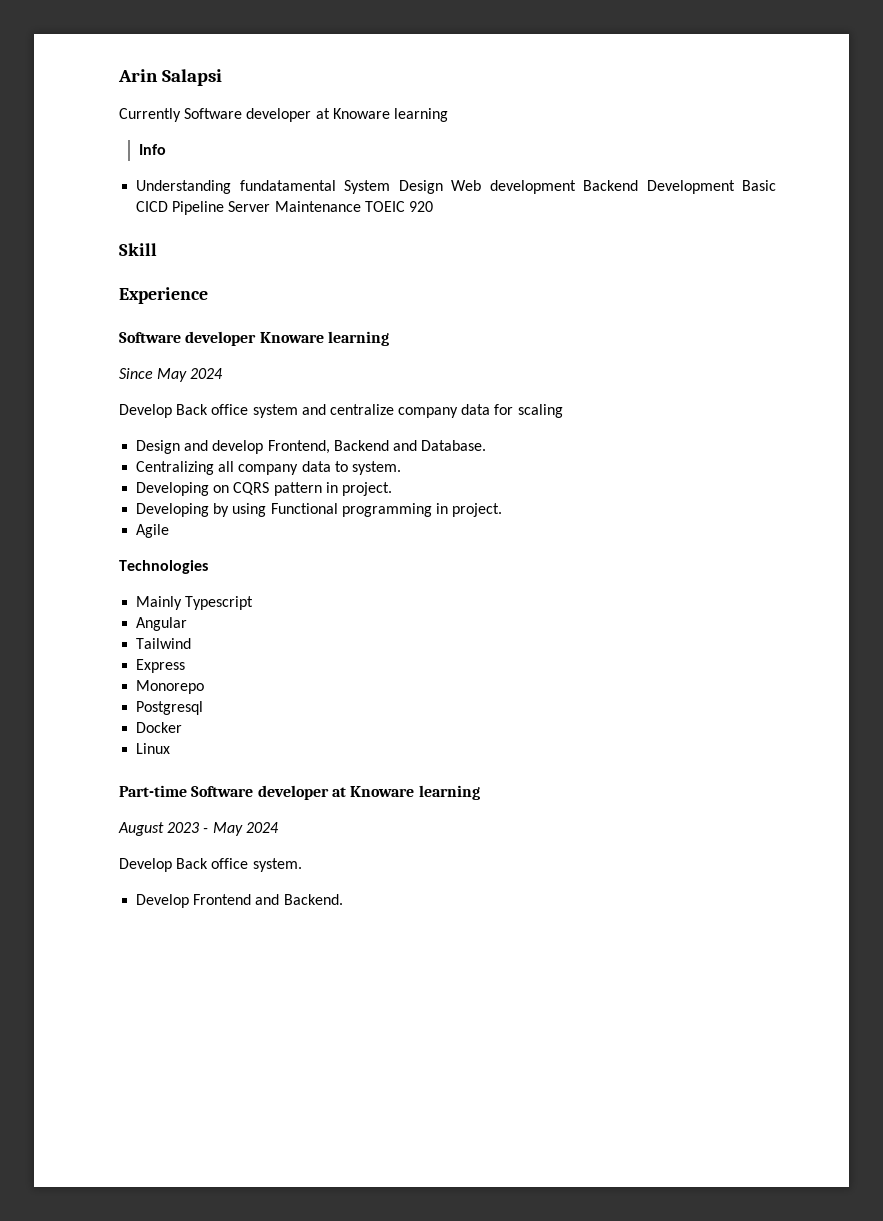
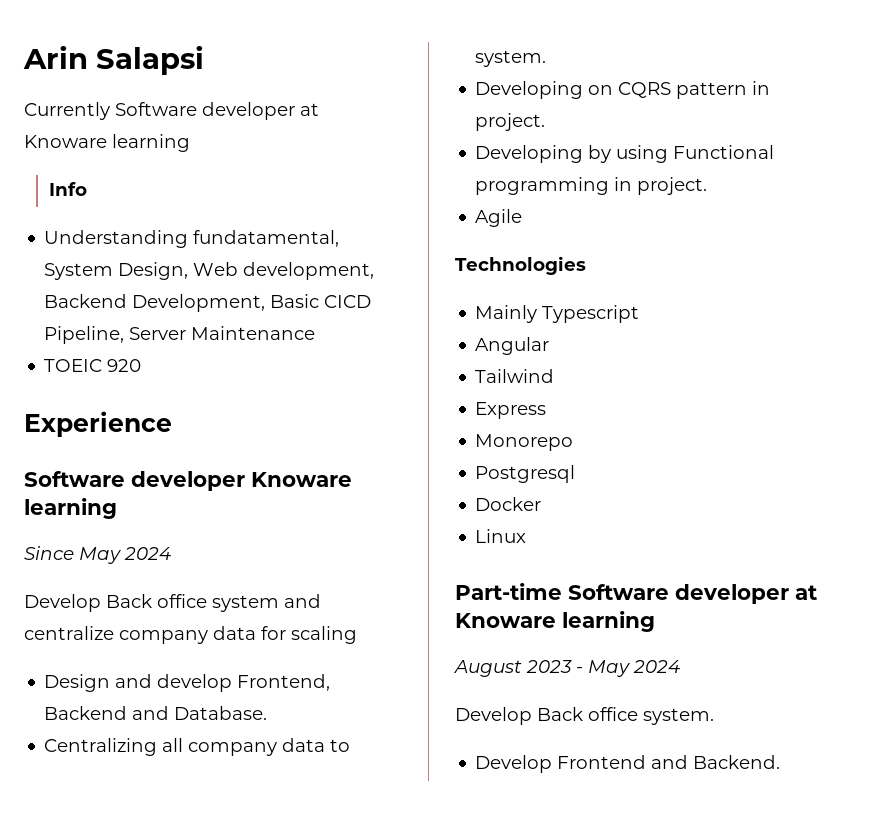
- Understanding fundatamental System Design Web development Backend Development Basic CICD Pipeline Server Maintenance TOEIC 920
+ Understanding fundatamental, System Design, Web development, Backend Development, Basic CICD Pipeline, Server Maintenance
+ TOEIC 920
- Skill

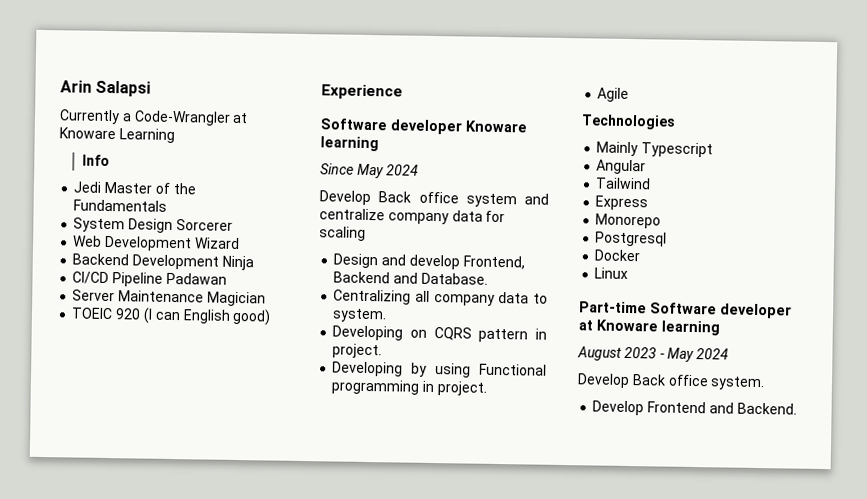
- Currently Software developer at Knoware learning
+ Currently a Code-Wrangler at Knoware Learning
- Understanding fundatamental, System Design, Web development, Backend Development, Basic CICD Pipeline, Server Maintenance
+ Jedi Master of the Fundamentals
+ System Design Sorcerer
+ Web Development Wizard
+ Backend Development Ninja
+ CI/CD Pipeline Padawan
+ Server Maintenance Magician
- TOEIC 920
+ TOEIC 920 (I can English good)

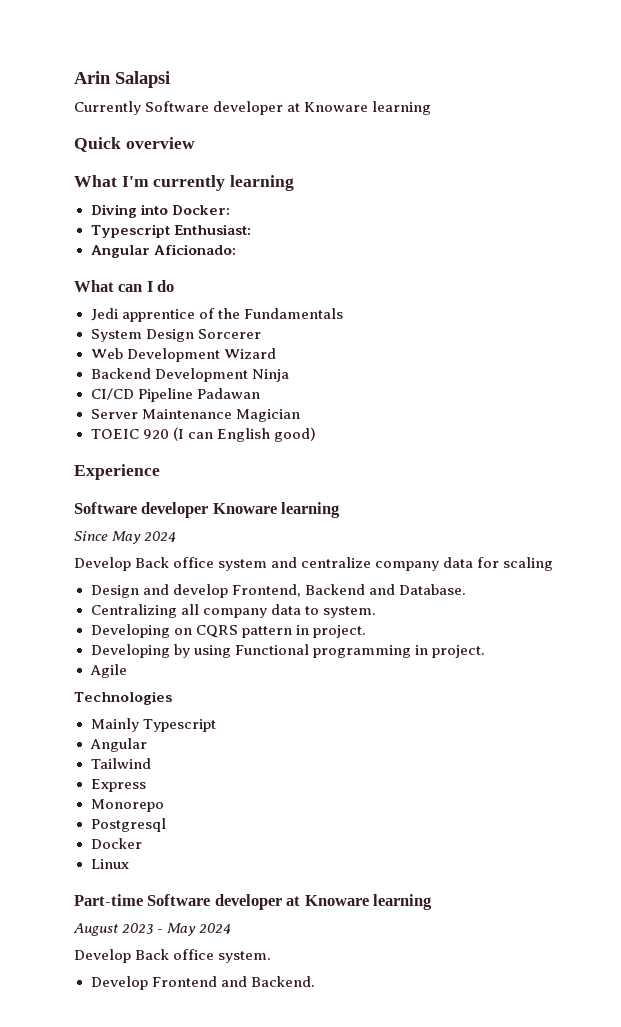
- Currently a Code-Wrangler at Knoware Learning
- Info
+ Currently Software developer at Knoware learning
+ Quick overview
+ What I'm currently learning
+ Diving into Docker:
+ Typescript Enthusiast:
+ Angular Aficionado:
+ What can I do
- Jedi Master of the Fundamentals
+ Jedi apprentice of the Fundamentals

